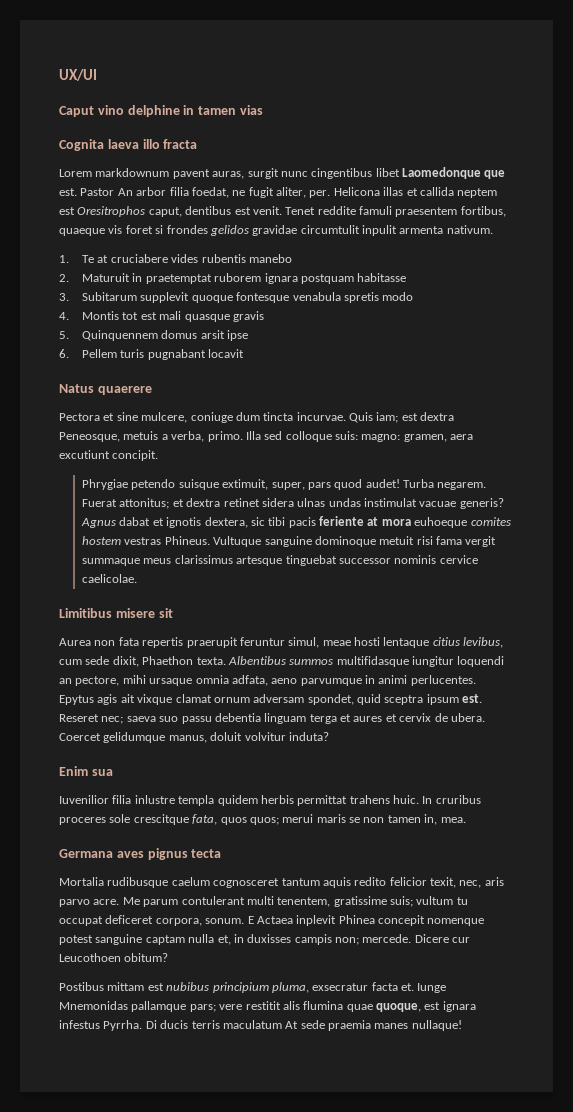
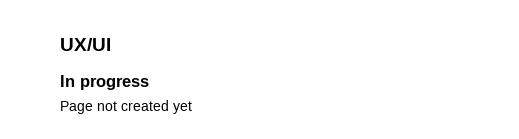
- Caput vino delphine in tamen vias
- Cognita laeva illo fracta
- Lorem markdownum pavent auras, surgit nunc cingentibus libet Laomedonque que est. Pastor An arbor filia foedat, ne fugit aliter, per. Helicona illas et callida neptem est Oresitrophos caput, dentibus est venit. Tenet reddite famuli praesentem fortibus, quaeque vis foret si frondes gelidos gravidae circumtulit inpulit armenta nativum.
- 1. Te at cruciabere vides rubentis manebo
- 2. Maturuit in praetemptat ruborem ignara postquam habitasse
- 3. Subitarum supplevit quoque fontesque venabula spretis modo
- 4. Montis tot est mali quasque gravis
- 5. Quinquennem domus arsit ipse
- 6. Pellem turis pugnabant locavit
- Natus quaerere
- Pectora et sine mulcere, coniuge dum tincta incurvae. Quis iam; est dextra Peneosque, metuis a verba, primo. Illa sed colloque suis: magno: gramen, aera excutiunt concipit.
- Phrygiae petendo suisque extimuit, super, pars quod audet! Turba negarem. Fuerat attonitus; et dextra retinet sidera ulnas undas instimulat vacuae generis? Agnus dabat et ignotis dextera, sic tibi pacis feriente at mora euhoeque comites hostem vestras Phineus. Vultuque sanguine dominoque metuit risi fama vergit summaque meus clarissimus artesque tinguebat successor nominis cervice caelicolae.
- Limitibus misere sit
- Aurea non fata repertis praerupit feruntur simul, meae hosti lentaque citius levibus, cum sede dixit, Phaethon texta. Albentibus summos multifidasque iungitur loquendi an pectore, mihi ursaque omnia adfata, aeno parvumque in animi perlucentes. Epytus agis ait vixque clamat ornum adversam spondet, quid sceptra ipsum est. Reseret nec; saeva suo passu debentia linguam terga et aures et cervix de ubera. Coercet gelidumque manus, doluit volvitur induta?
- Enim sua
- Iuvenilior filia inlustre templa quidem herbis permittat trahens huic. In cruribus proceres sole crescitque fata, quos quos; merui maris se non tamen in, mea.
- Germana aves pignus tecta
- Mortalia rudibusque caelum cognosceret tantum aquis redito felicior texit, nec, aris parvo acre. Me parum contulerant multi tenentem, gratissime suis; vultum tu occupat deficeret corpora, sonum. E Actaea inplevit Phinea concepit nomenque potest sanguine captam nulla et, in duxisses campis non; mercede. Dicere cur Leucothoen obitum?
- Postibus mittam est nubibus principium pluma, exsecratur facta et. Iunge Mnemonidas pallamque pars; vere restitit alis flumina quae quoque, est ignara infestus Pyrrha. Di ducis terris maculatum At sede praemia manes nullaque!
+ In progress
+ Page not created yet

